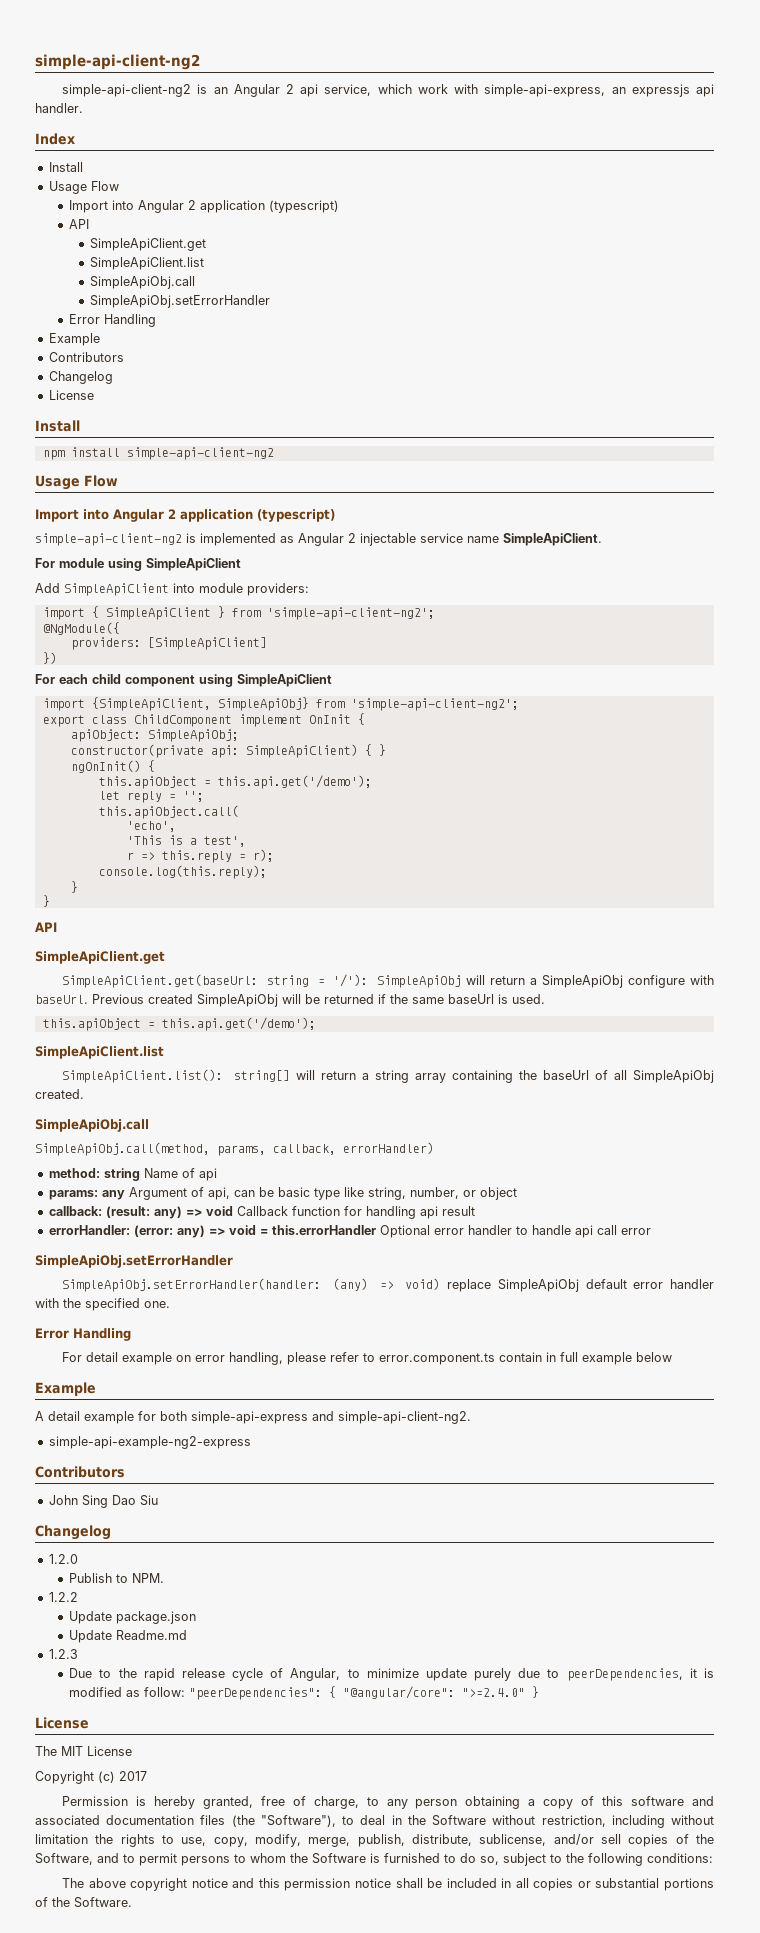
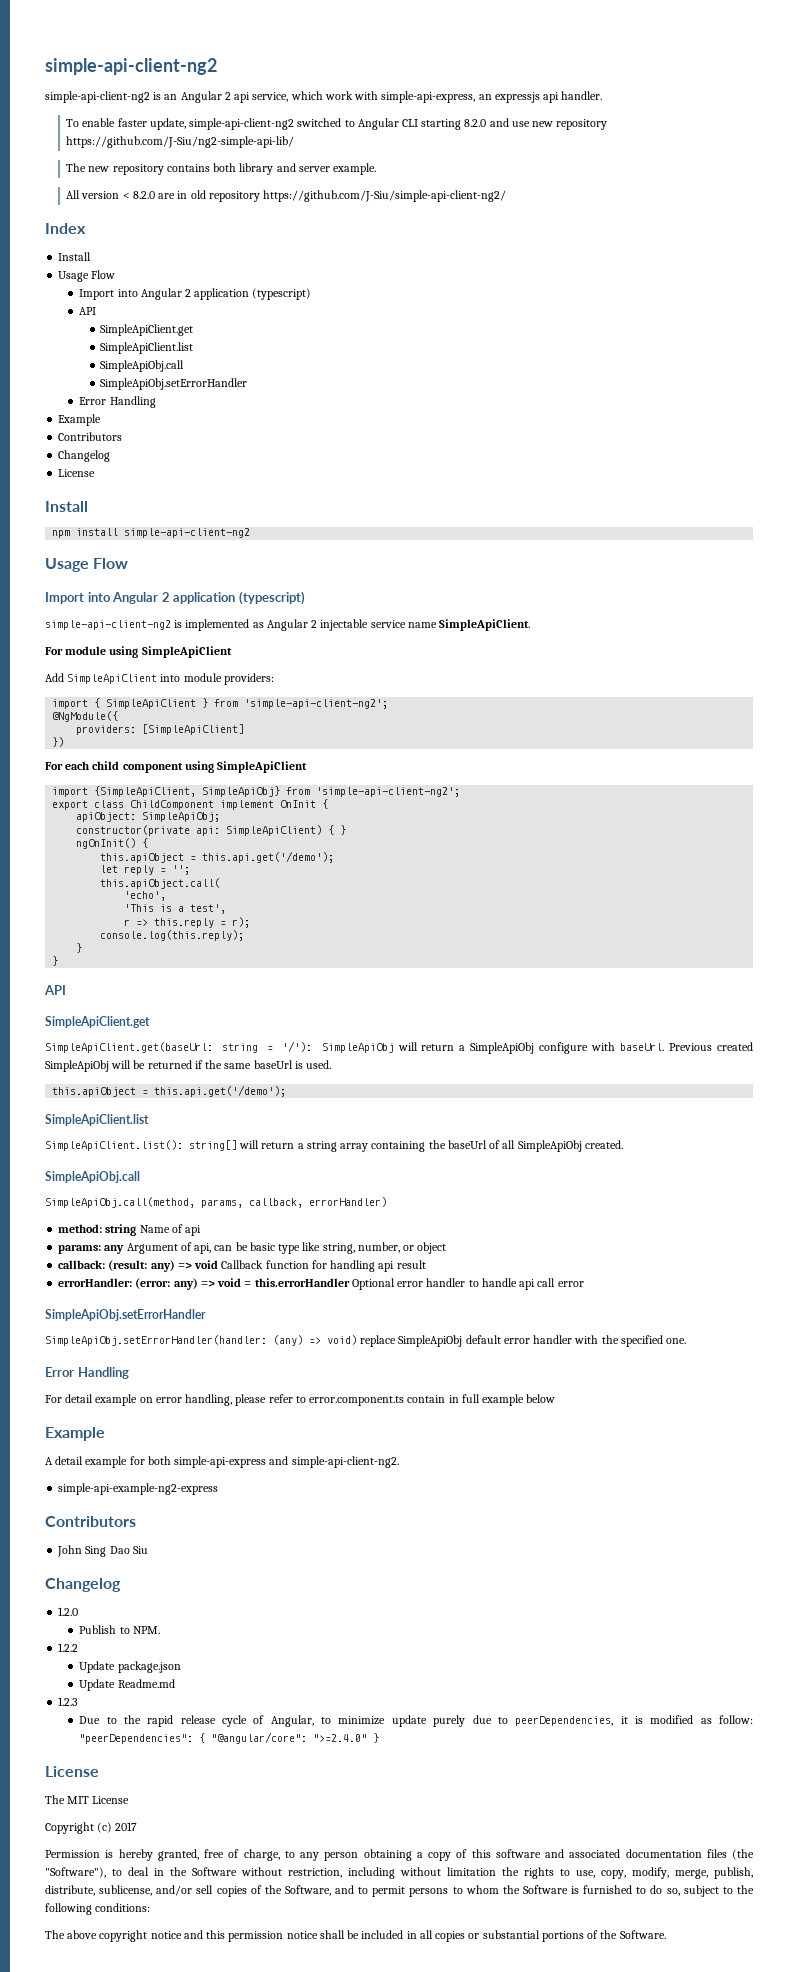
+ To enable faster update, simple-api-client-ng2 switched to Angular CLI starting 8.2.0 and use new repository https://github.com/J-Siu/ng2-simple-api-lib/
+ The new repository contains both library and server example.
+ All version < 8.2.0 are in old repository https://github.com/J-Siu/simple-api-client-ng2/

